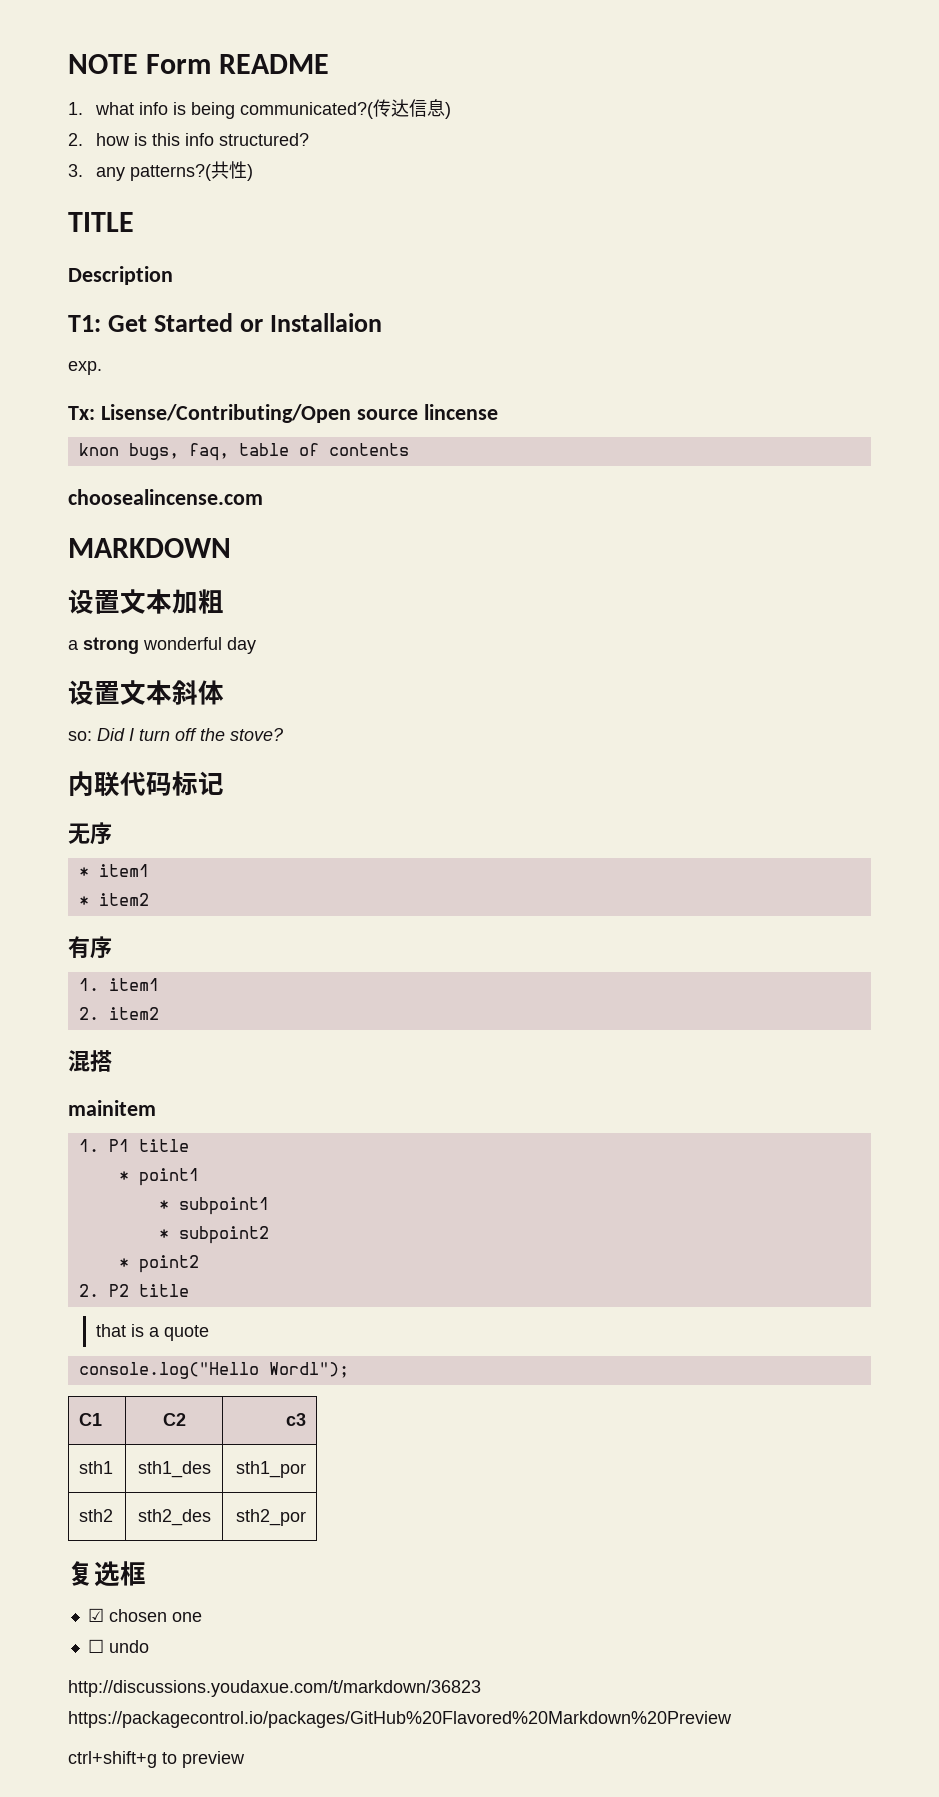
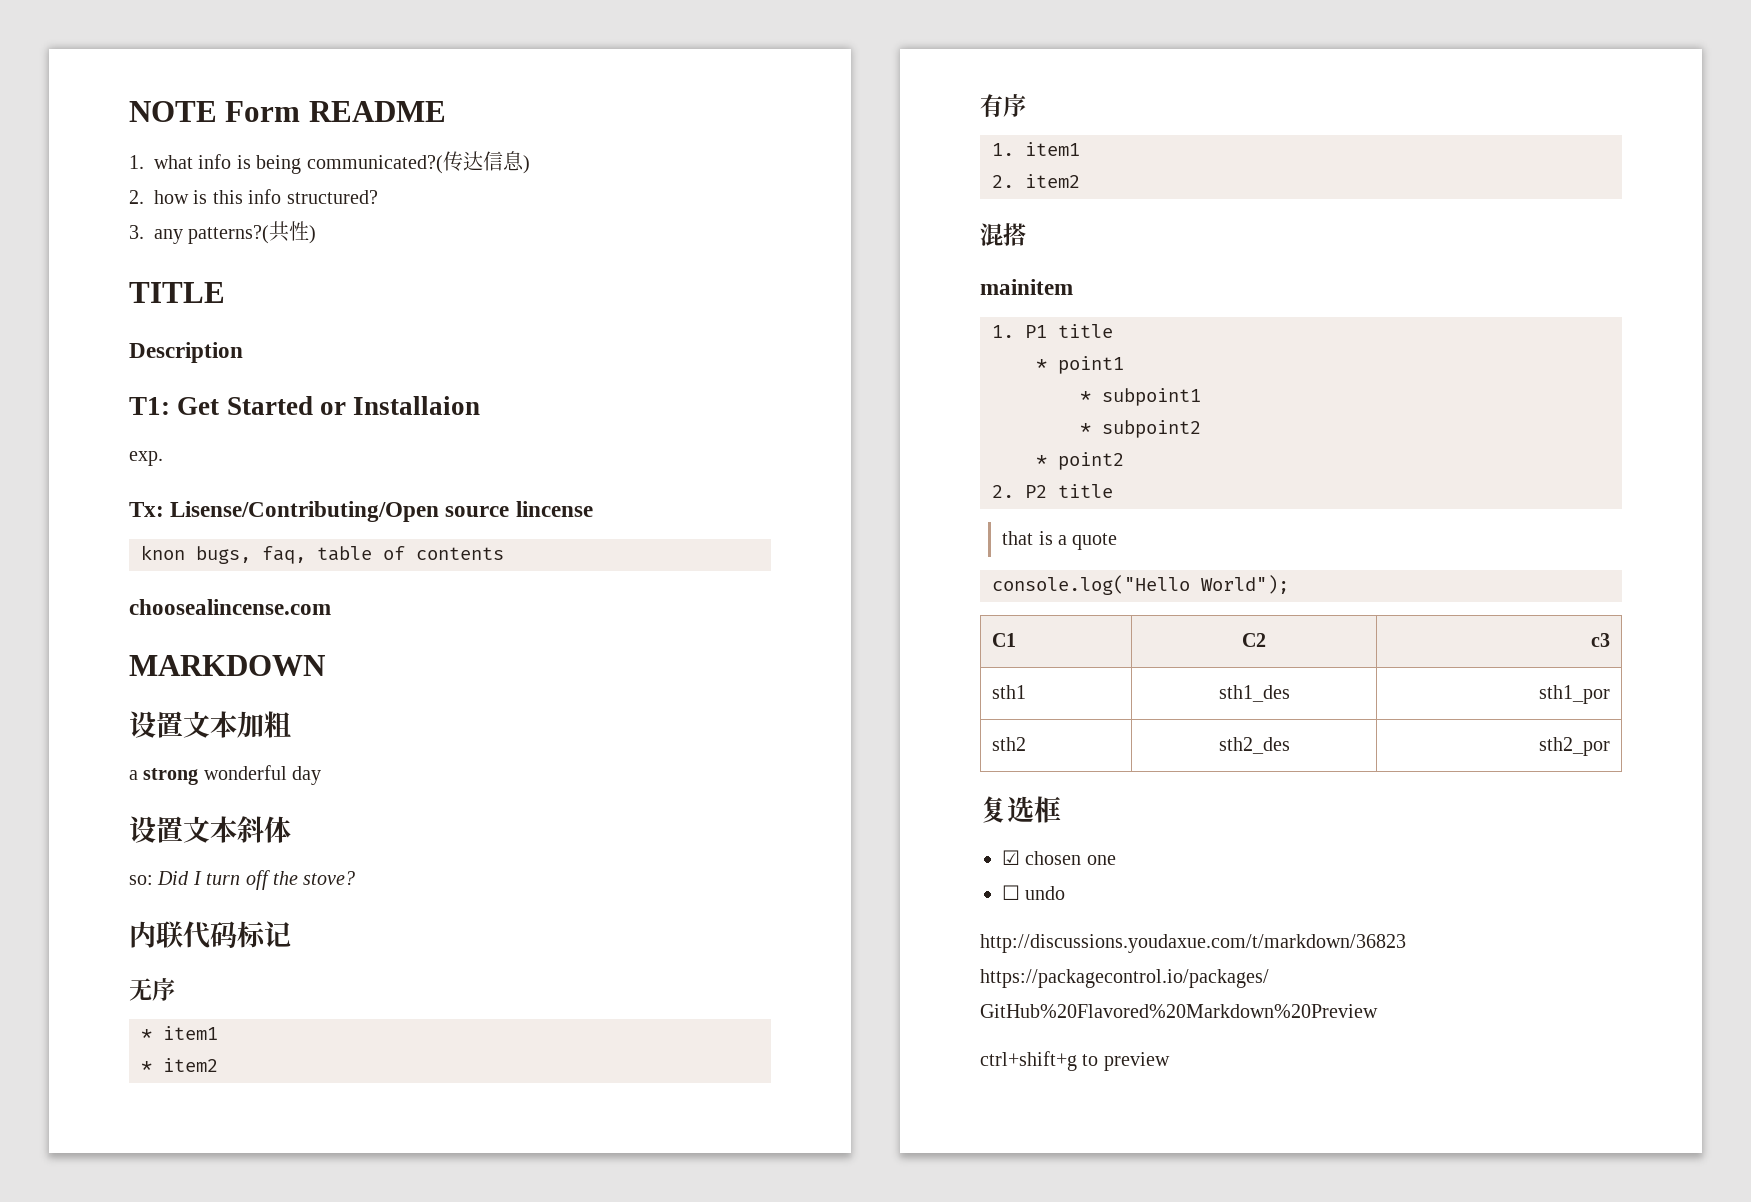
- console.log("Hello Wordl");
+ console.log("Hello World");

